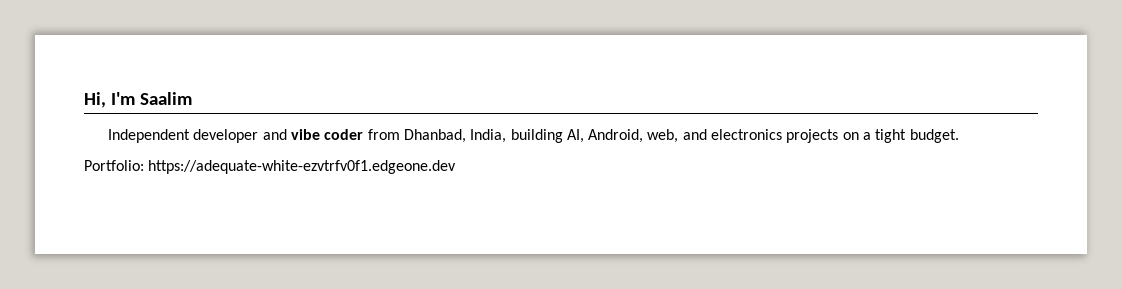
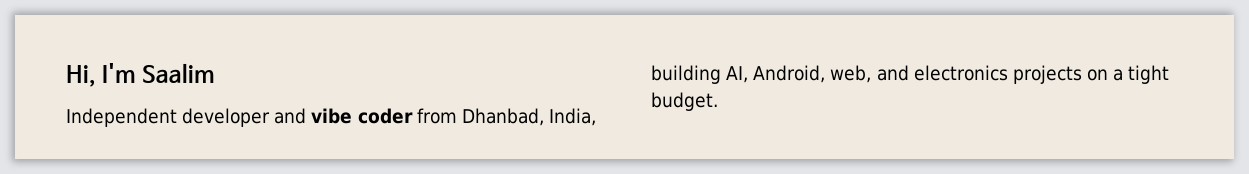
- Portfolio: https://adequate-white-ezvtrfv0f1.edgeone.dev

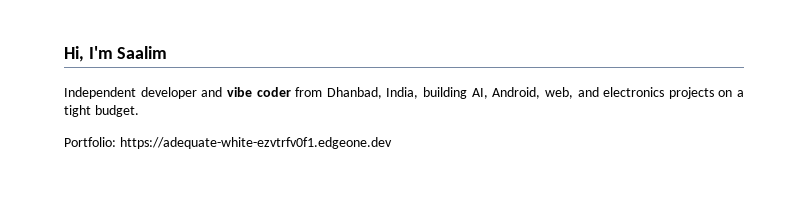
+ Portfolio: https://adequate-white-ezvtrfv0f1.edgeone.dev

